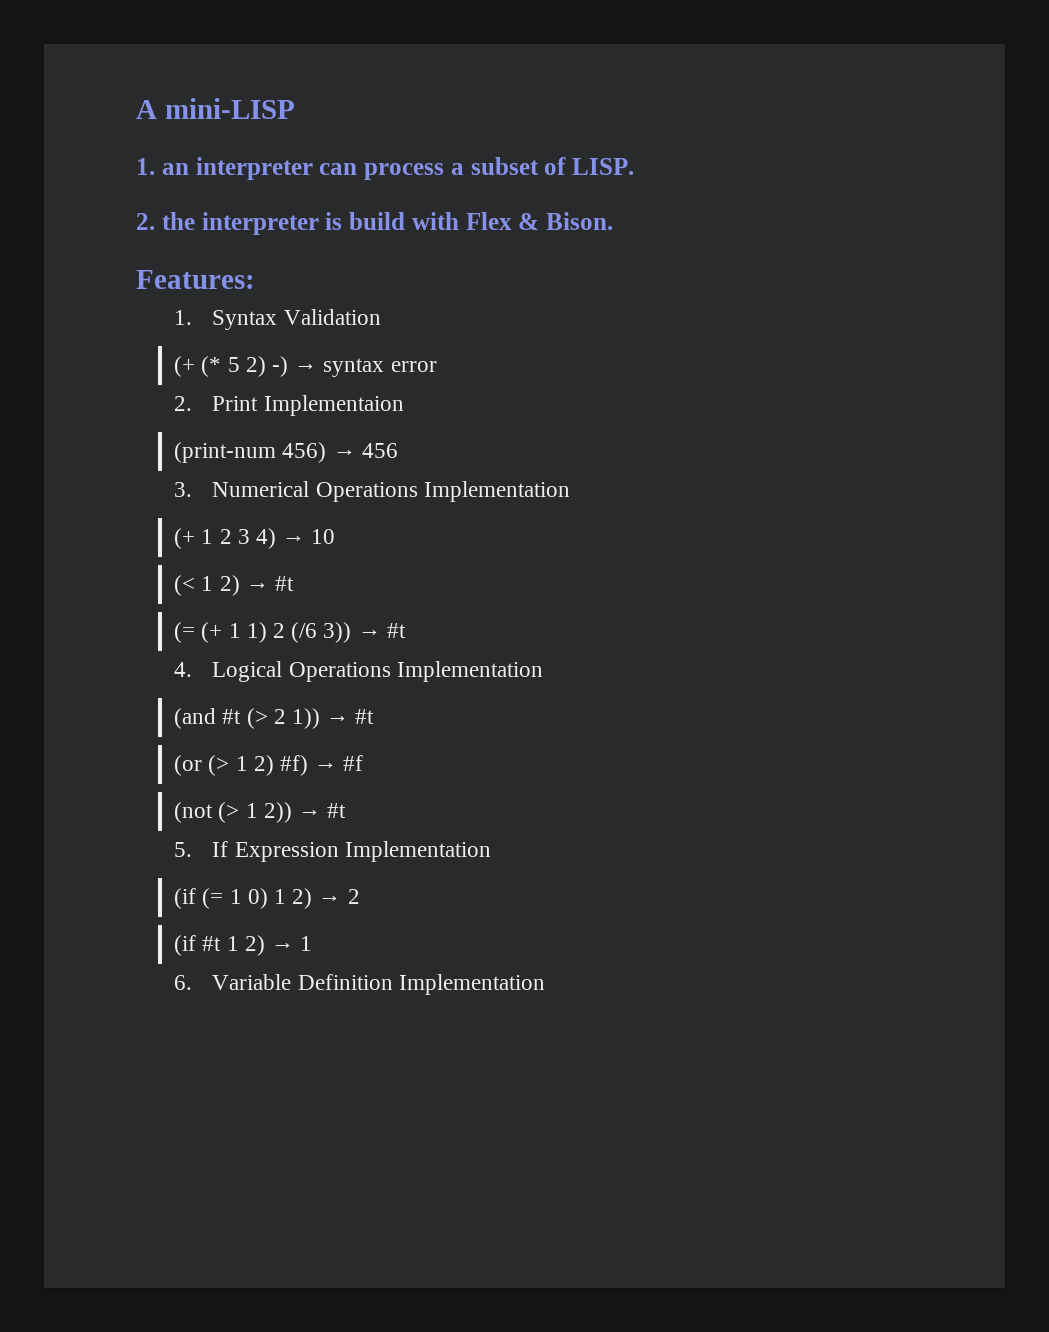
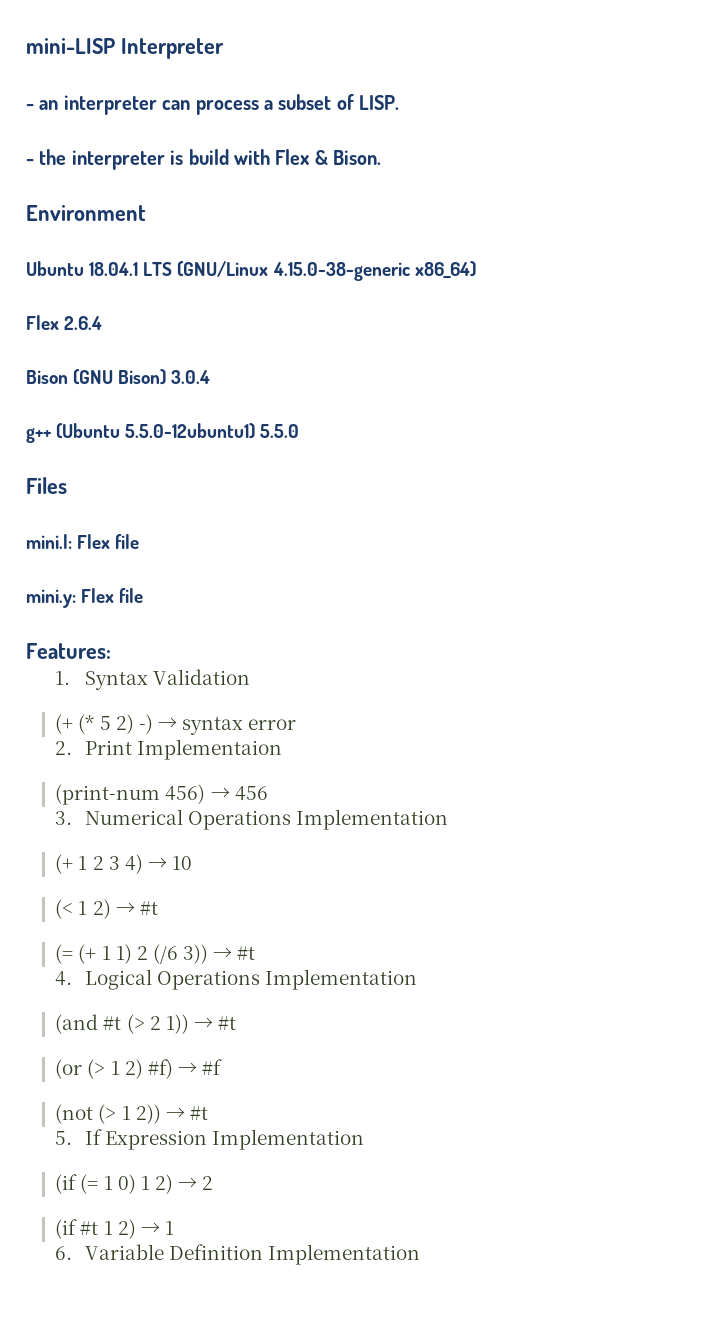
- A mini-LISP
- 1. an interpreter can process a subset of LISP.
+ mini-LISP Interpreter
+ - an interpreter can process a subset of LISP.
- 2. the interpreter is build with Flex & Bison.
+ - the interpreter is build with Flex & Bison.
+ Environment
+ Ubuntu 18.04.1 LTS (GNU/Linux 4.15.0-38-generic x86_64)
+ Flex 2.6.4
+ Bison (GNU Bison) 3.0.4
+ g++ (Ubuntu 5.5.0-12ubuntu1) 5.5.0
+ Files
+ mini.l: Flex file
+ mini.y: Flex file

